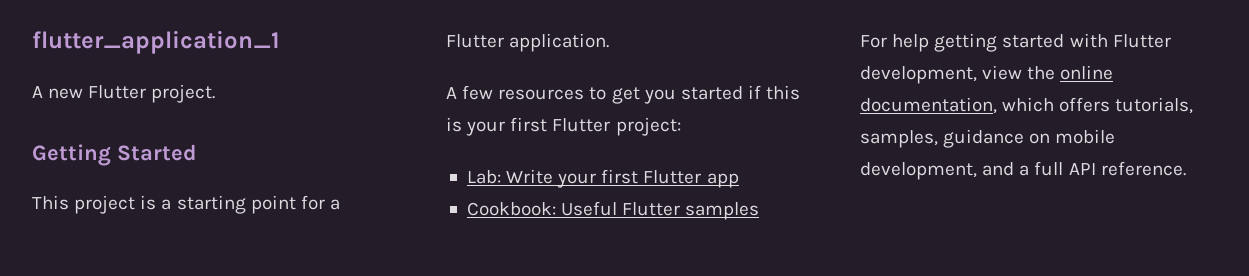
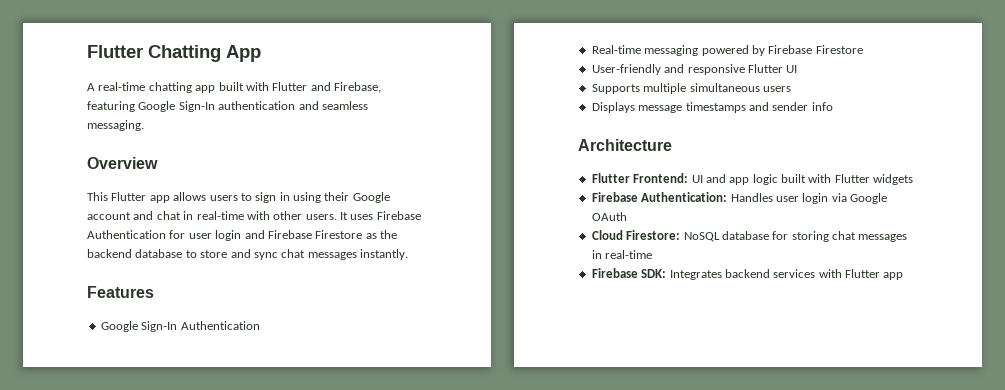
- flutter_application_1
- A new Flutter project.
- Getting Started
- This project is a starting point for a Flutter application.
- A few resources to get you started if this is your first Flutter project:
- Lab: Write your first Flutter app
- Cookbook: Useful Flutter samples
- For help getting started with Flutter development, view the online documentation, which offers tutorials, samples, guidance on mobile development, and a full API reference.
+ Flutter Chatting App
+ A real-time chatting app built with Flutter and Firebase, featuring Google Sign-In authentication and seamless messaging.
+ Overview
+ This Flutter app allows users to sign in using their Google account and chat in real-time with other users. It uses Firebase Authentication for user login and Firebase Firestore as the backend database to store and sync chat messages instantly.
+ Features
+ Google Sign-In Authentication
+ Real-time messaging powered by Firebase Firestore
+ User-friendly and responsive Flutter UI
+ Supports multiple simultaneous users
+ Displays message timestamps and sender info
+ Architecture
+ Flutter Frontend: UI and app logic built with Flutter widgets
+ Firebase Authentication: Handles user login via Google OAuth
+ Cloud Firestore: NoSQL database for storing chat messages in real-time
+ Firebase SDK: Integrates backend services with Flutter app

